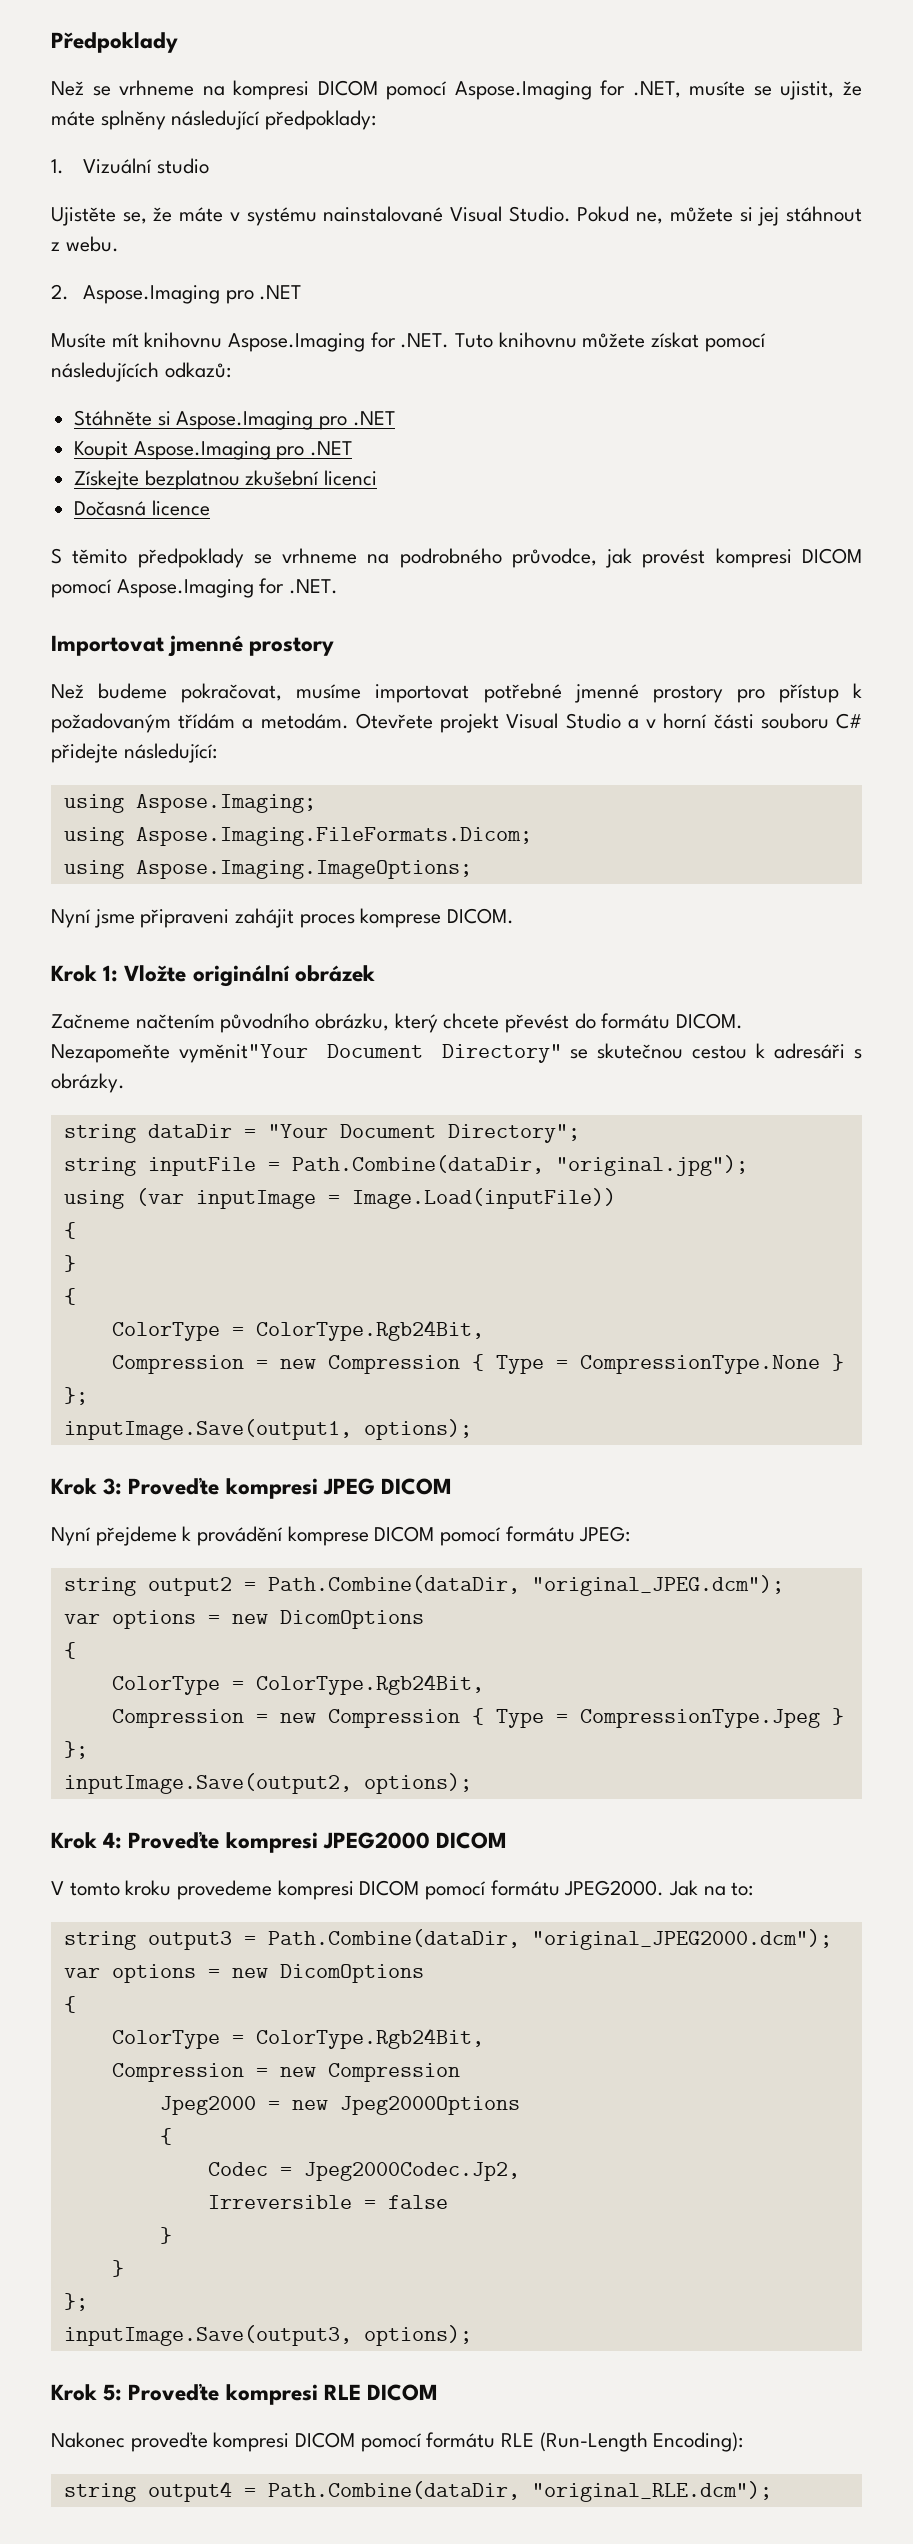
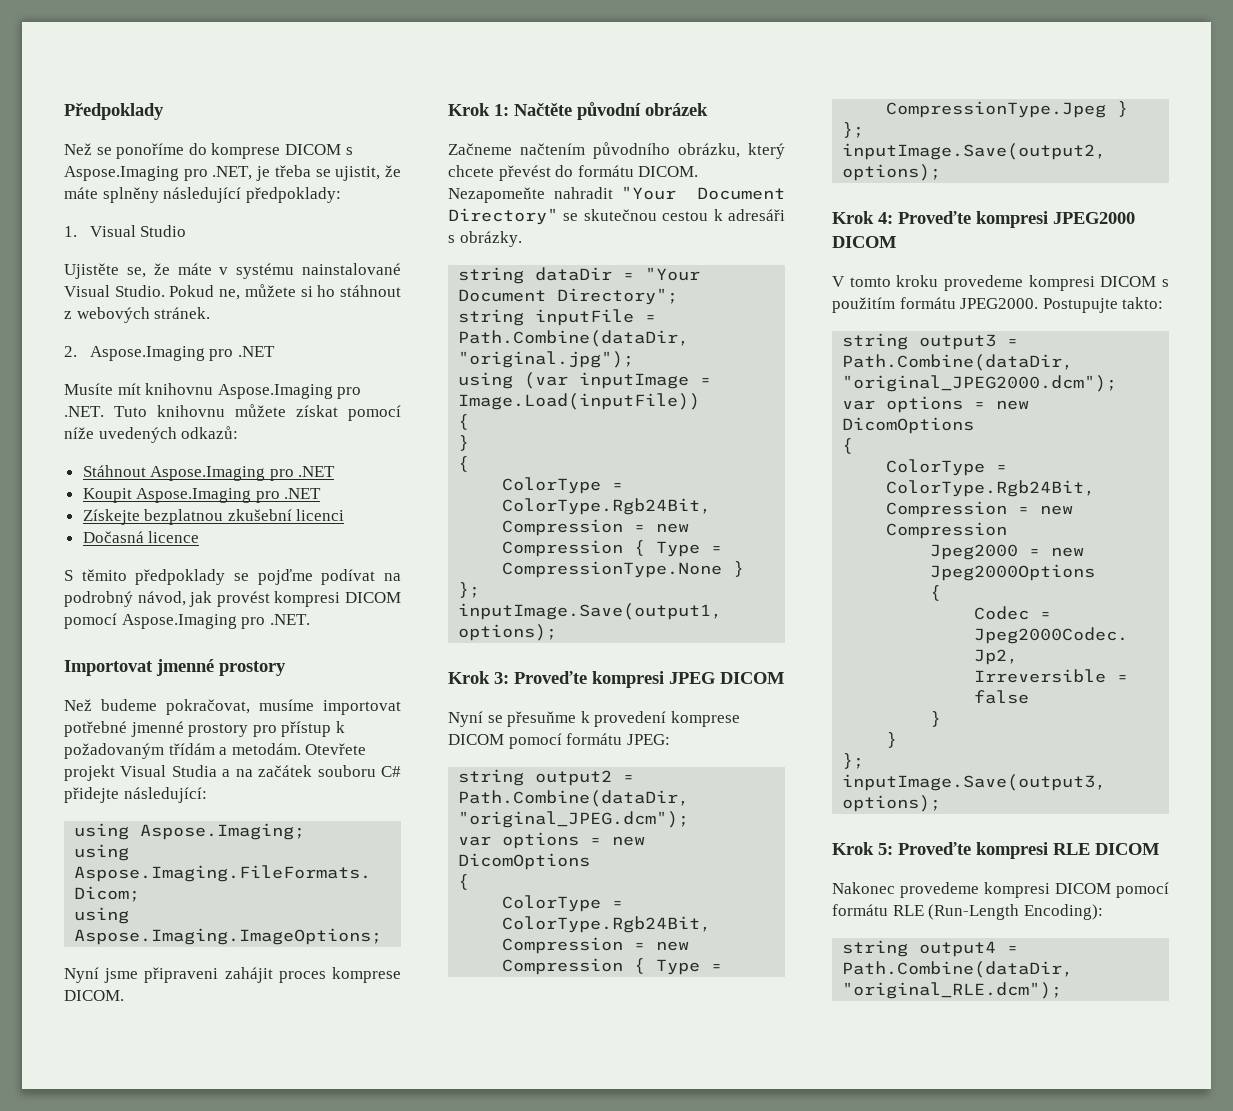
- Než se vrhneme na kompresi DICOM pomocí Aspose.Imaging for .NET, musíte se ujistit, že máte splněny následující předpoklady:
+ Než se ponoříme do komprese DICOM s Aspose.Imaging pro .NET, je třeba se ujistit, že máte splněny následující předpoklady:
- 1. Vizuální studio
+ 1. Visual Studio
- Pokud ne, můžete si jej stáhnout z webu.
+ Pokud ne, můžete si ho stáhnout z webových stránek.
- Musíte mít knihovnu Aspose.Imaging for .NET. Tuto knihovnu můžete získat pomocí následujících odkazů:
+ Musíte mít knihovnu Aspose.Imaging pro .NET. Tuto knihovnu můžete získat pomocí níže uvedených odkazů:
- Stáhněte si Aspose.Imaging pro .NET
+ Stáhnout Aspose.Imaging pro .NET
- S těmito předpoklady se vrhneme na podrobného průvodce, jak provést kompresi DICOM pomocí Aspose.Imaging for .NET.
+ S těmito předpoklady se pojďme podívat na podrobný návod, jak provést kompresi DICOM pomocí Aspose.Imaging pro .NET.
- Otevřete projekt Visual Studio a v horní části souboru C# přidejte následující:
+ Otevřete projekt Visual Studia a na začátek souboru C# přidejte následující:
- Krok 1: Vložte originální obrázek
+ Krok 1: Načtěte původní obrázek
- Nezapomeňte vyměnit"Your Document Directory" se skutečnou cestou k adresáři s obrázky.
+ Nezapomeňte nahradit "Your Document Directory" se skutečnou cestou k adresáři s obrázky.
- Nyní přejdeme k provádění komprese DICOM pomocí formátu JPEG:
+ Nyní se přesuňme k provedení komprese DICOM pomocí formátu JPEG:
- V tomto kroku provedeme kompresi DICOM pomocí formátu JPEG2000. Jak na to:
+ V tomto kroku provedeme kompresi DICOM s použitím formátu JPEG2000. Postupujte takto:
- Nakonec proveďte kompresi DICOM pomocí formátu RLE (Run-Length Encoding):
+ Nakonec provedeme kompresi DICOM pomocí formátu RLE (Run-Length Encoding):

